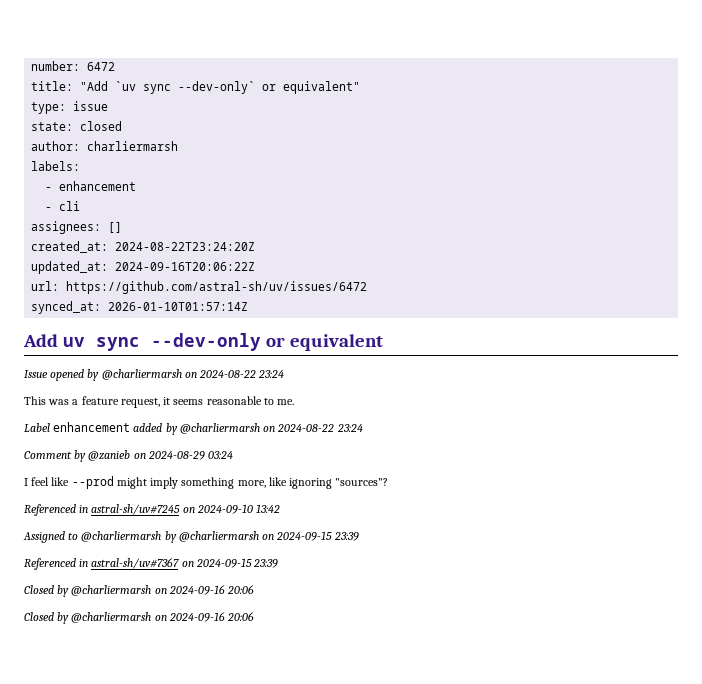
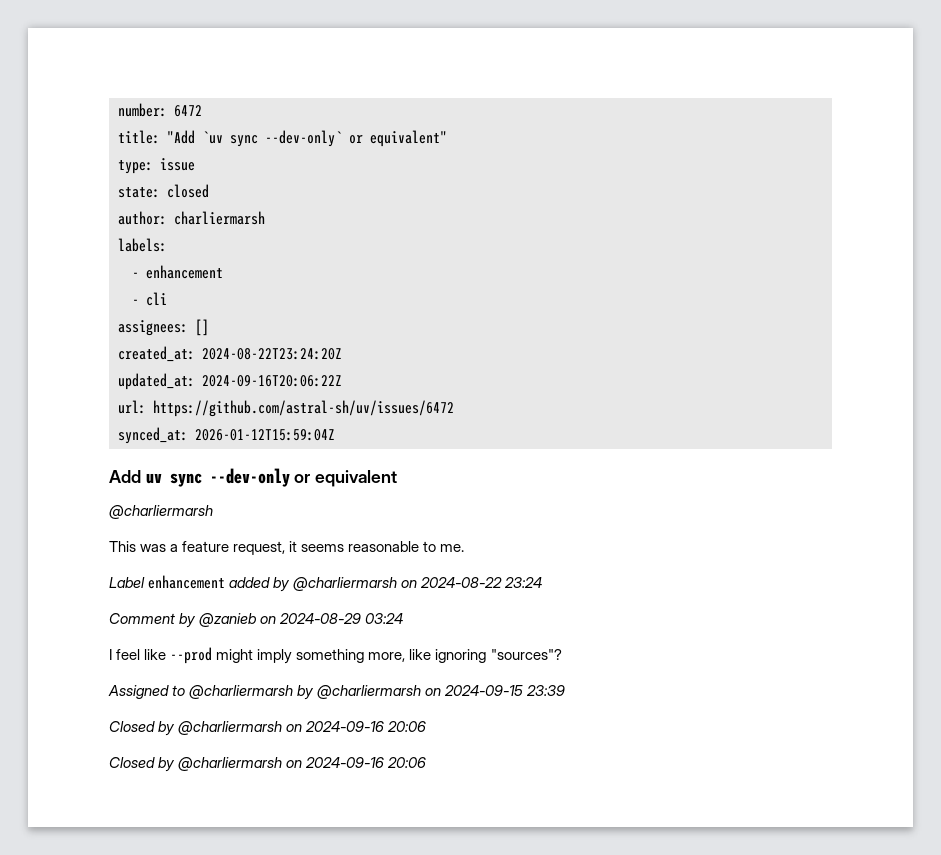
- synced_at: 2026-01-10T01:57:14Z
+ synced_at: 2026-01-12T15:59:04Z
  Add uv sync --dev-only or equivalent
- Issue opened by @charliermarsh on 2024-08-22 23:24
+ @charliermarsh
- Referenced in astral-sh/uv#7245 on 2024-09-10 13:42
- Referenced in astral-sh/uv#7367 on 2024-09-15 23:39

